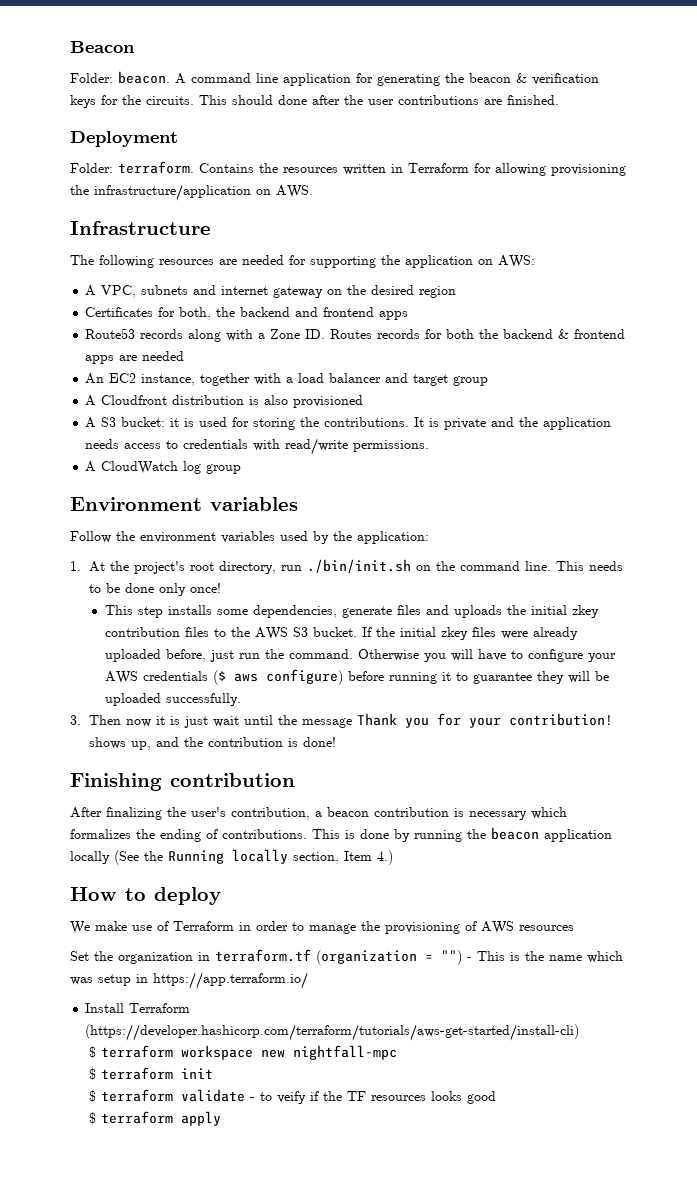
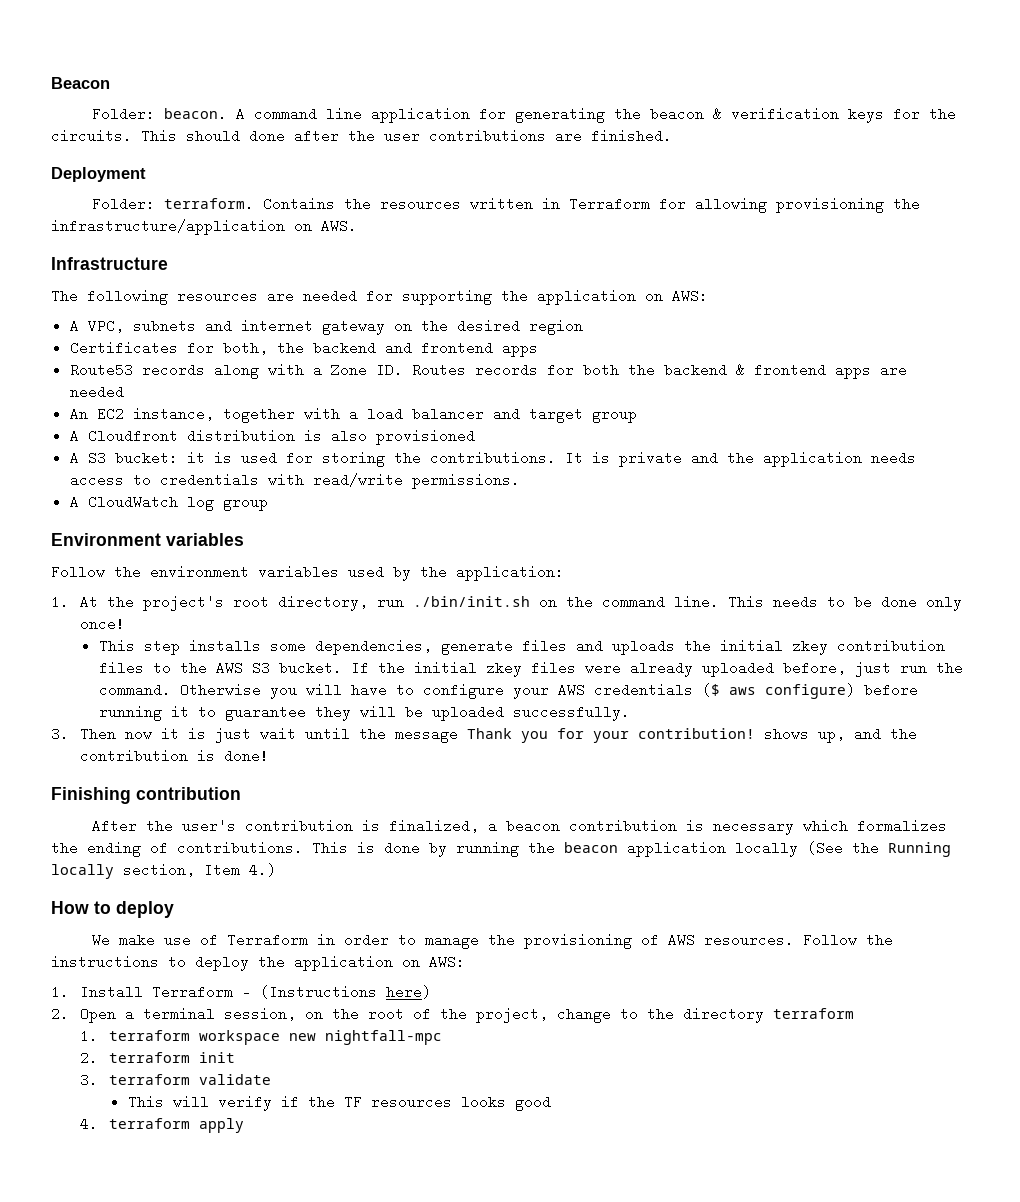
- After finalizing the user's contribution, a beacon contribution is necessary which formalizes the ending of contributions.
+ After the user's contribution is finalized, a beacon contribution is necessary which formalizes the ending of contributions.
- We make use of Terraform in order to manage the provisioning of AWS resources
- Set the organization in terraform.tf (organization = "") - This is the name which was setup in https://app.terraform.io/
- Install Terraform (https://developer.hashicorp.com/terraform/tutorials/aws-get-started/install-cli)
- $ terraform workspace new nightfall-mpc
+ We make use of Terraform in order to manage the provisioning of AWS resources. Follow the instructions to deploy the application on AWS:
+ 1. Install Terraform - (Instructions here)
+ 2. Open a terminal session, on the root of the project, change to the directory terraform
+ 1. terraform workspace new nightfall-mpc
- $ terraform init
+ 2. terraform init
- $ terraform validate - to veify if the TF resources looks good
+ 3. terraform validate
+ This will verify if the TF resources looks good
- $ terraform apply
+ 4. terraform apply

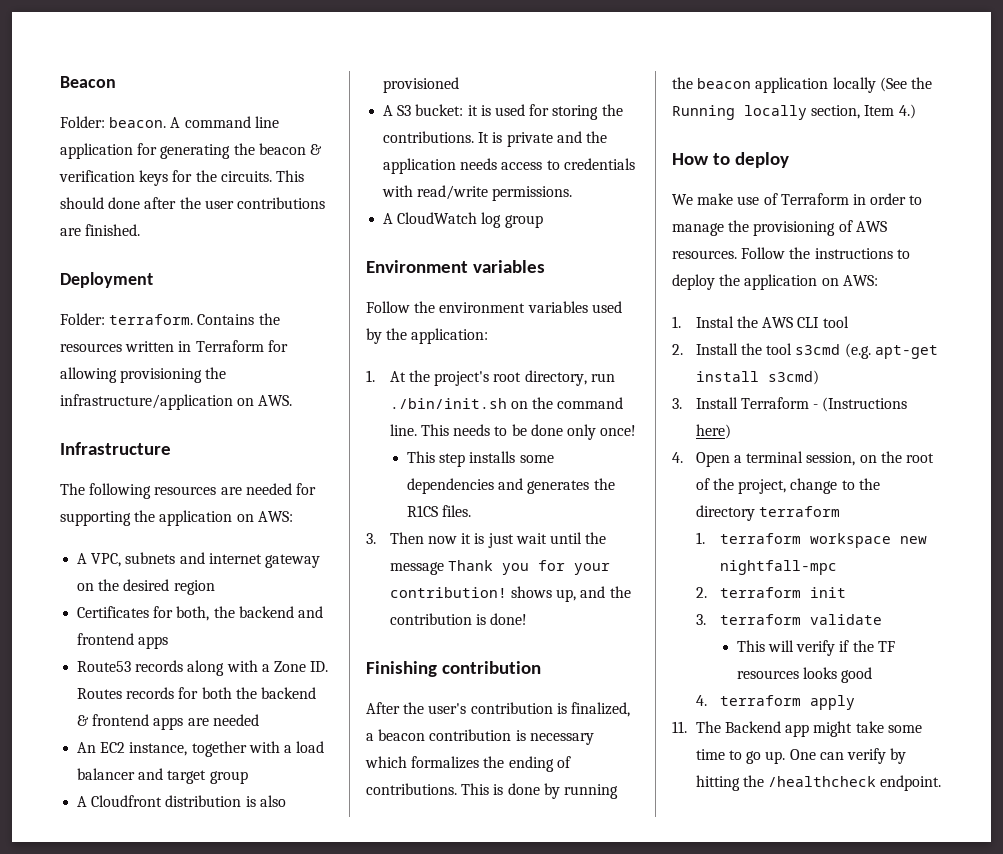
- This step installs some dependencies, generate files and uploads the initial zkey contribution files to the AWS S3 bucket. If the initial zkey files were already uploaded before, just run the command. Otherwise you will have to configure your AWS credentials ($ aws configure) before running it to guarantee they will be uploaded successfully.
+ This step installs some dependencies and generates the R1CS files.
- 1. Install Terraform - (Instructions here)
+ 1. Instal the AWS CLI tool
+ 2. Install the tool s3cmd (e.g. apt-get install s3cmd)
+ 3. Install Terraform - (Instructions here)
- 2. Open a terminal session, on the root of the project, change to the directory terraform
+ 4. Open a terminal session, on the root of the project, change to the directory terraform
+ 11. The Backend app might take some time to go up. One can verify by hitting the /healthcheck endpoint.

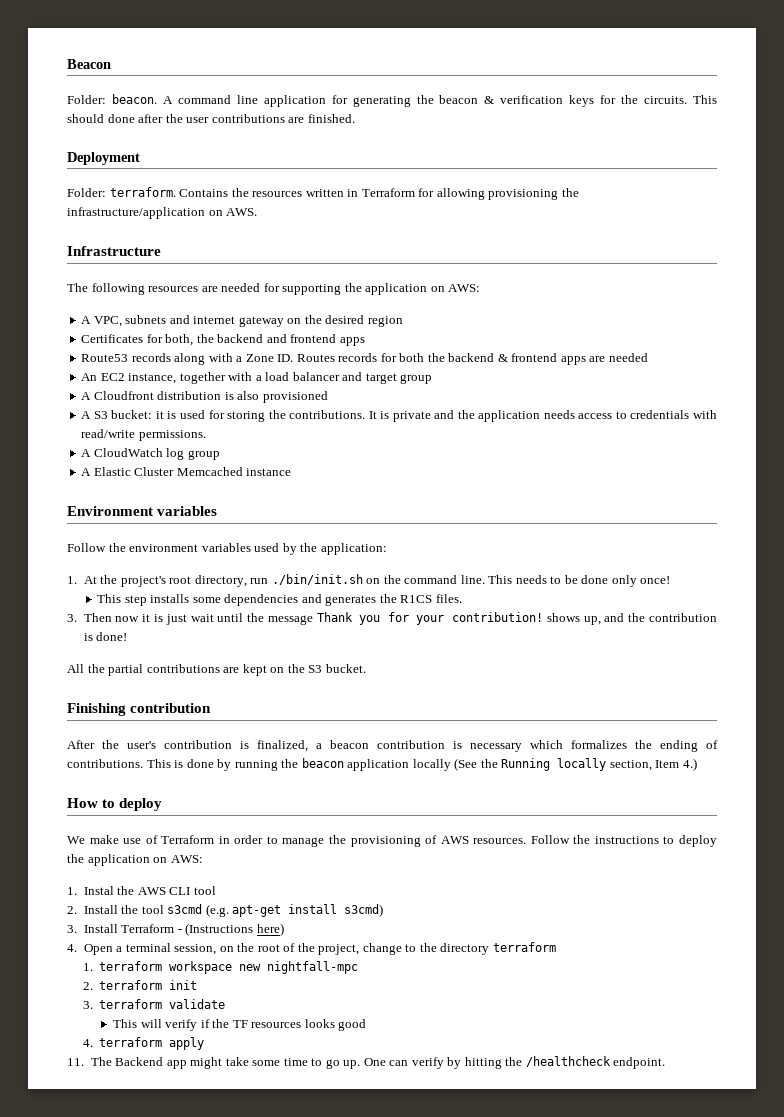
+ A Elastic Cluster Memcached instance
+ All the partial contributions are kept on the S3 bucket.

